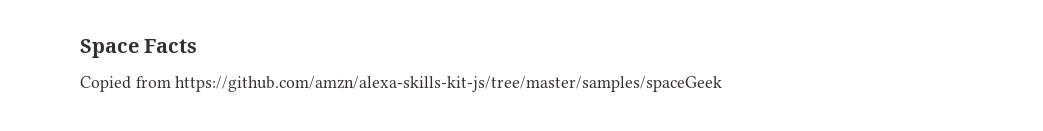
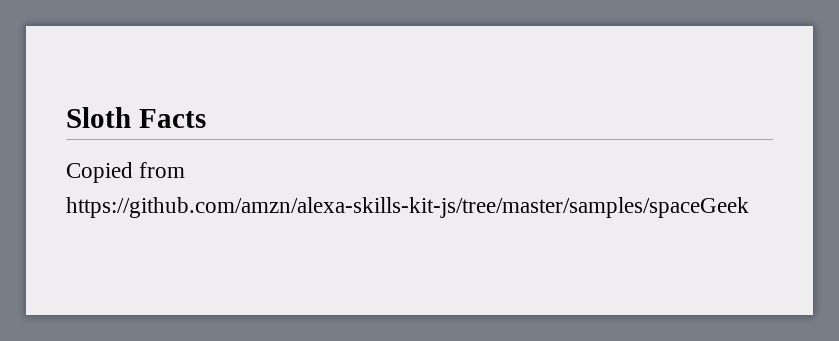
- Space Facts
+ Sloth Facts

